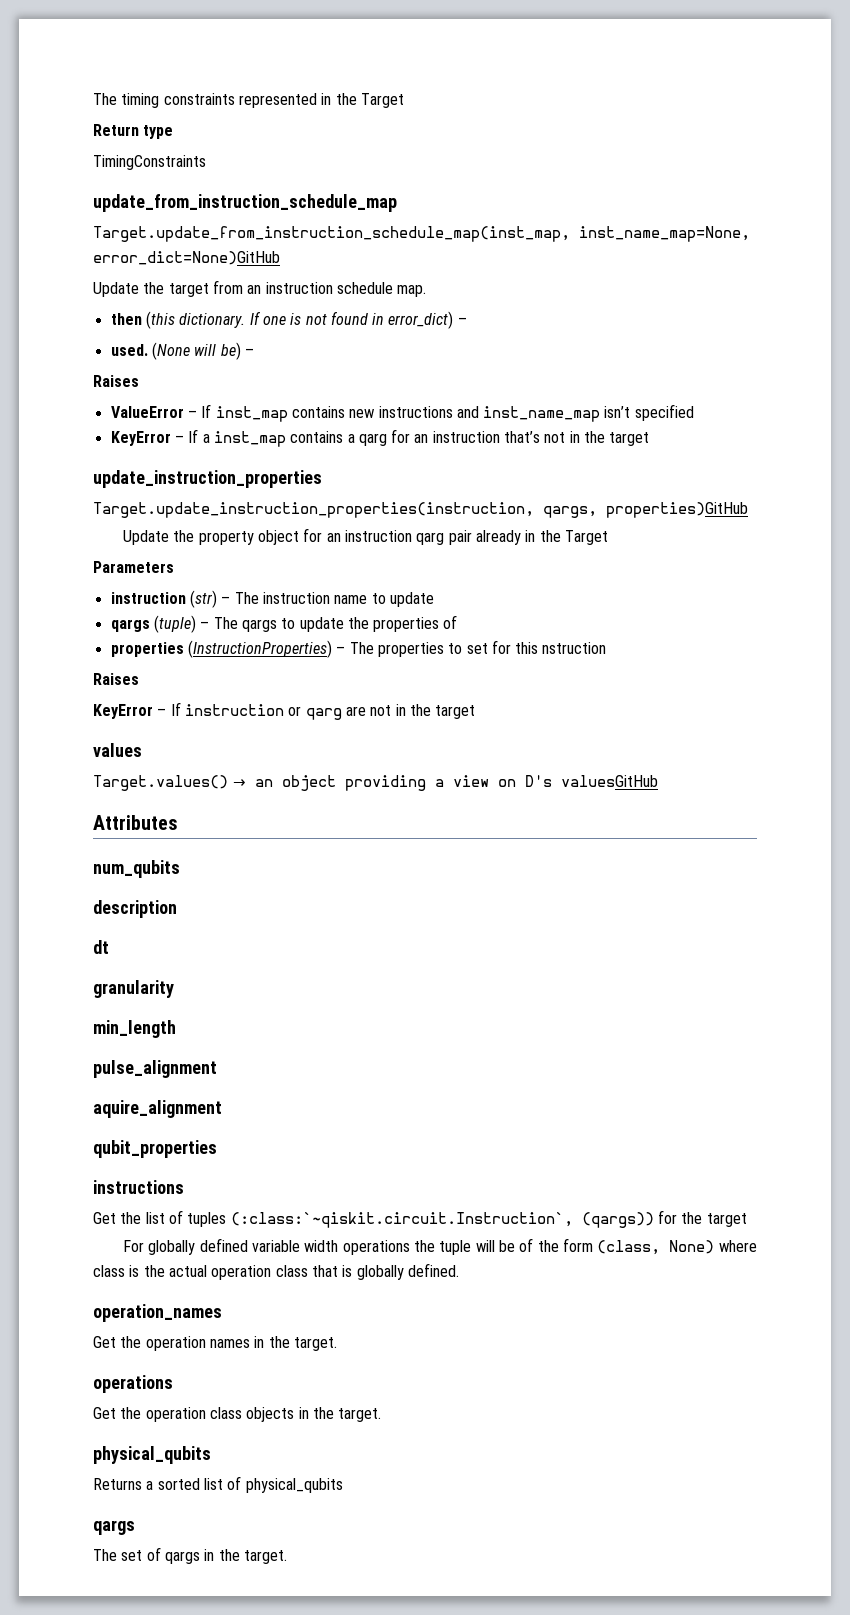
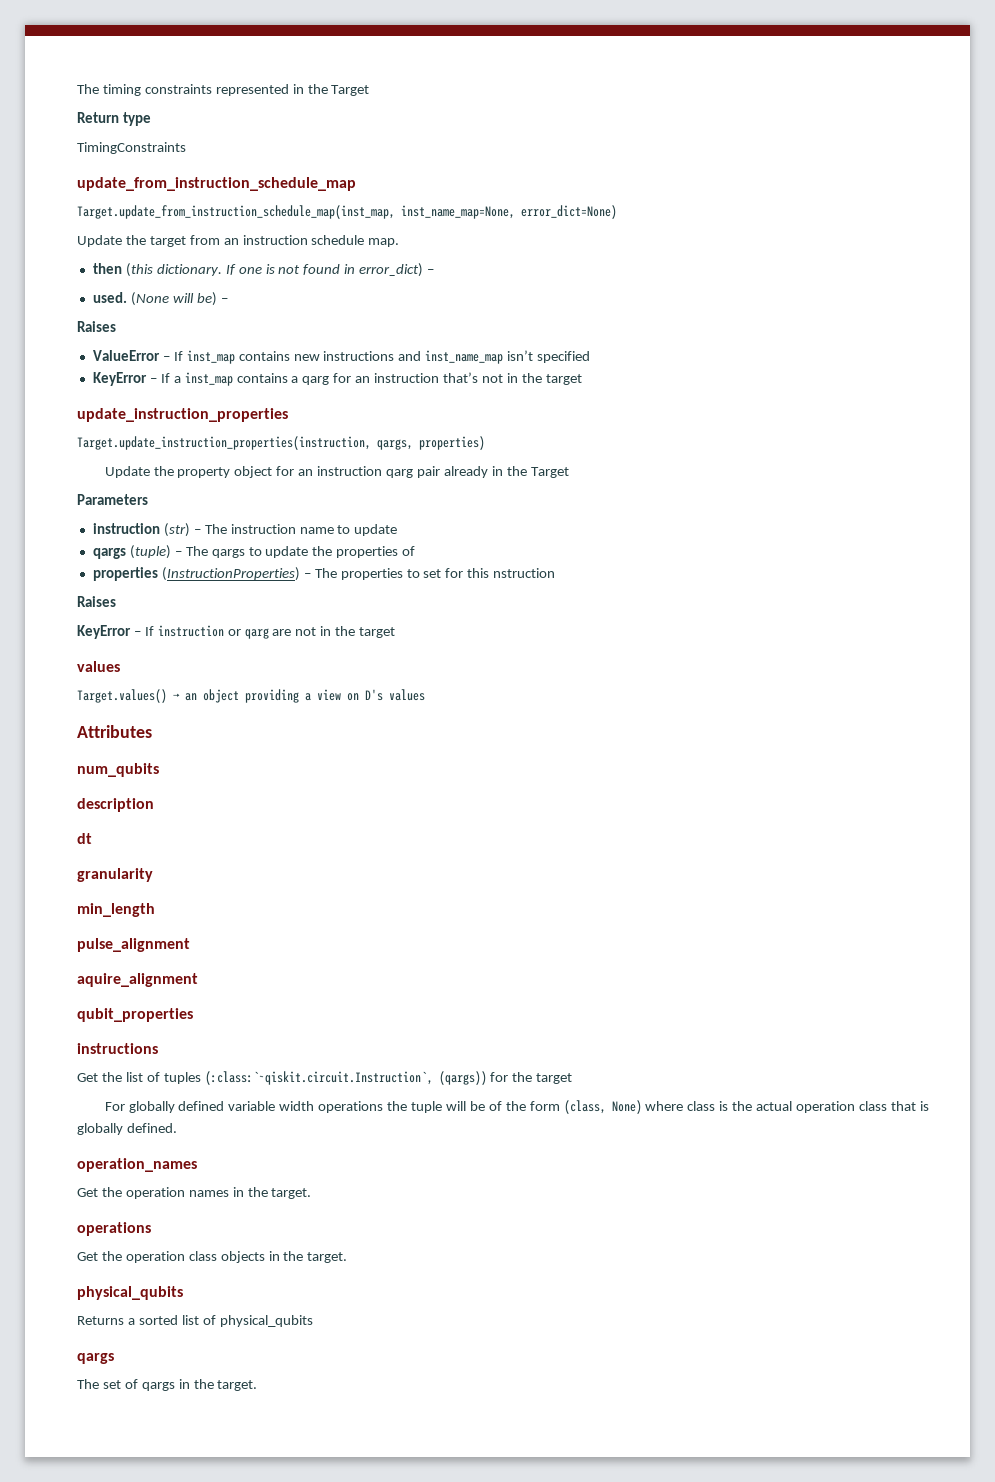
- Target.update_from_instruction_schedule_map(inst_map, inst_name_map=None, error_dict=None)GitHub
+ Target.update_from_instruction_schedule_map(inst_map, inst_name_map=None, error_dict=None)
- Target.update_instruction_properties(instruction, qargs, properties)GitHub
+ Target.update_instruction_properties(instruction, qargs, properties)
- Target.values() → an object providing a view on D's valuesGitHub
+ Target.values() → an object providing a view on D's values

